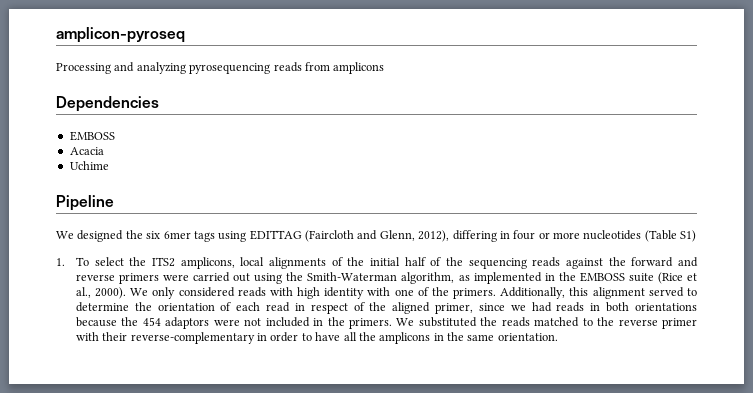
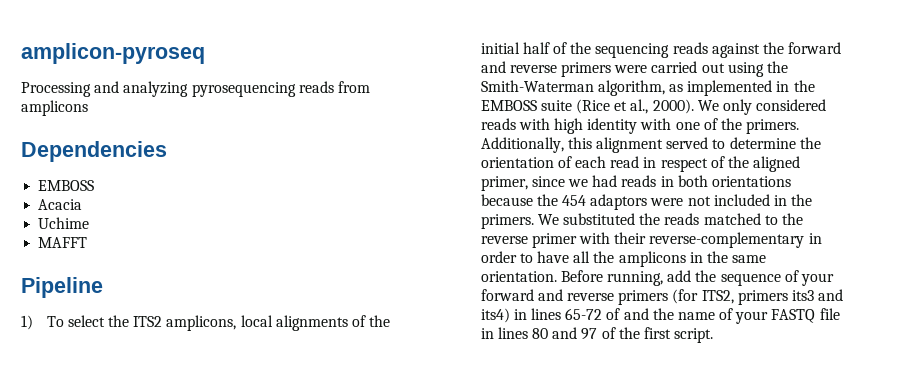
+ MAFFT
- We designed the six 6mer tags using EDITTAG (Faircloth and Glenn, 2012), differing in four or more nucleotides (Table S1)
- 1. To select the ITS2 amplicons, local alignments of the initial half of the sequencing reads against the forward and reverse primers were carried out using the Smith-Waterman algorithm, as implemented in the EMBOSS suite (Rice et al., 2000).
+ 1) To select the ITS2 amplicons, local alignments of the initial half of the sequencing reads against the forward and reverse primers were carried out using the Smith-Waterman algorithm, as implemented in the EMBOSS suite (Rice et al., 2000).
+ Before running, add the sequence of your forward and reverse primers (for ITS2, primers its3 and its4) in lines 65-72 of and the name of your FASTQ file in lines 80 and 97 of the first script.

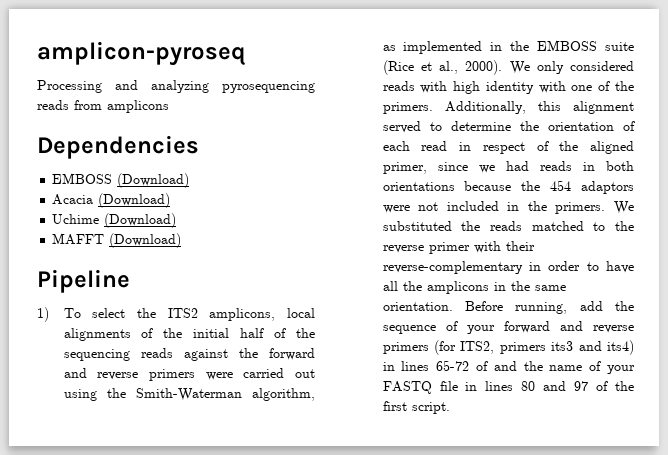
  Dependencies
- EMBOSS
+ EMBOSS (Download)
- Acacia
+ Acacia (Download)
- Uchime
+ Uchime (Download)
- MAFFT
+ MAFFT (Download)

